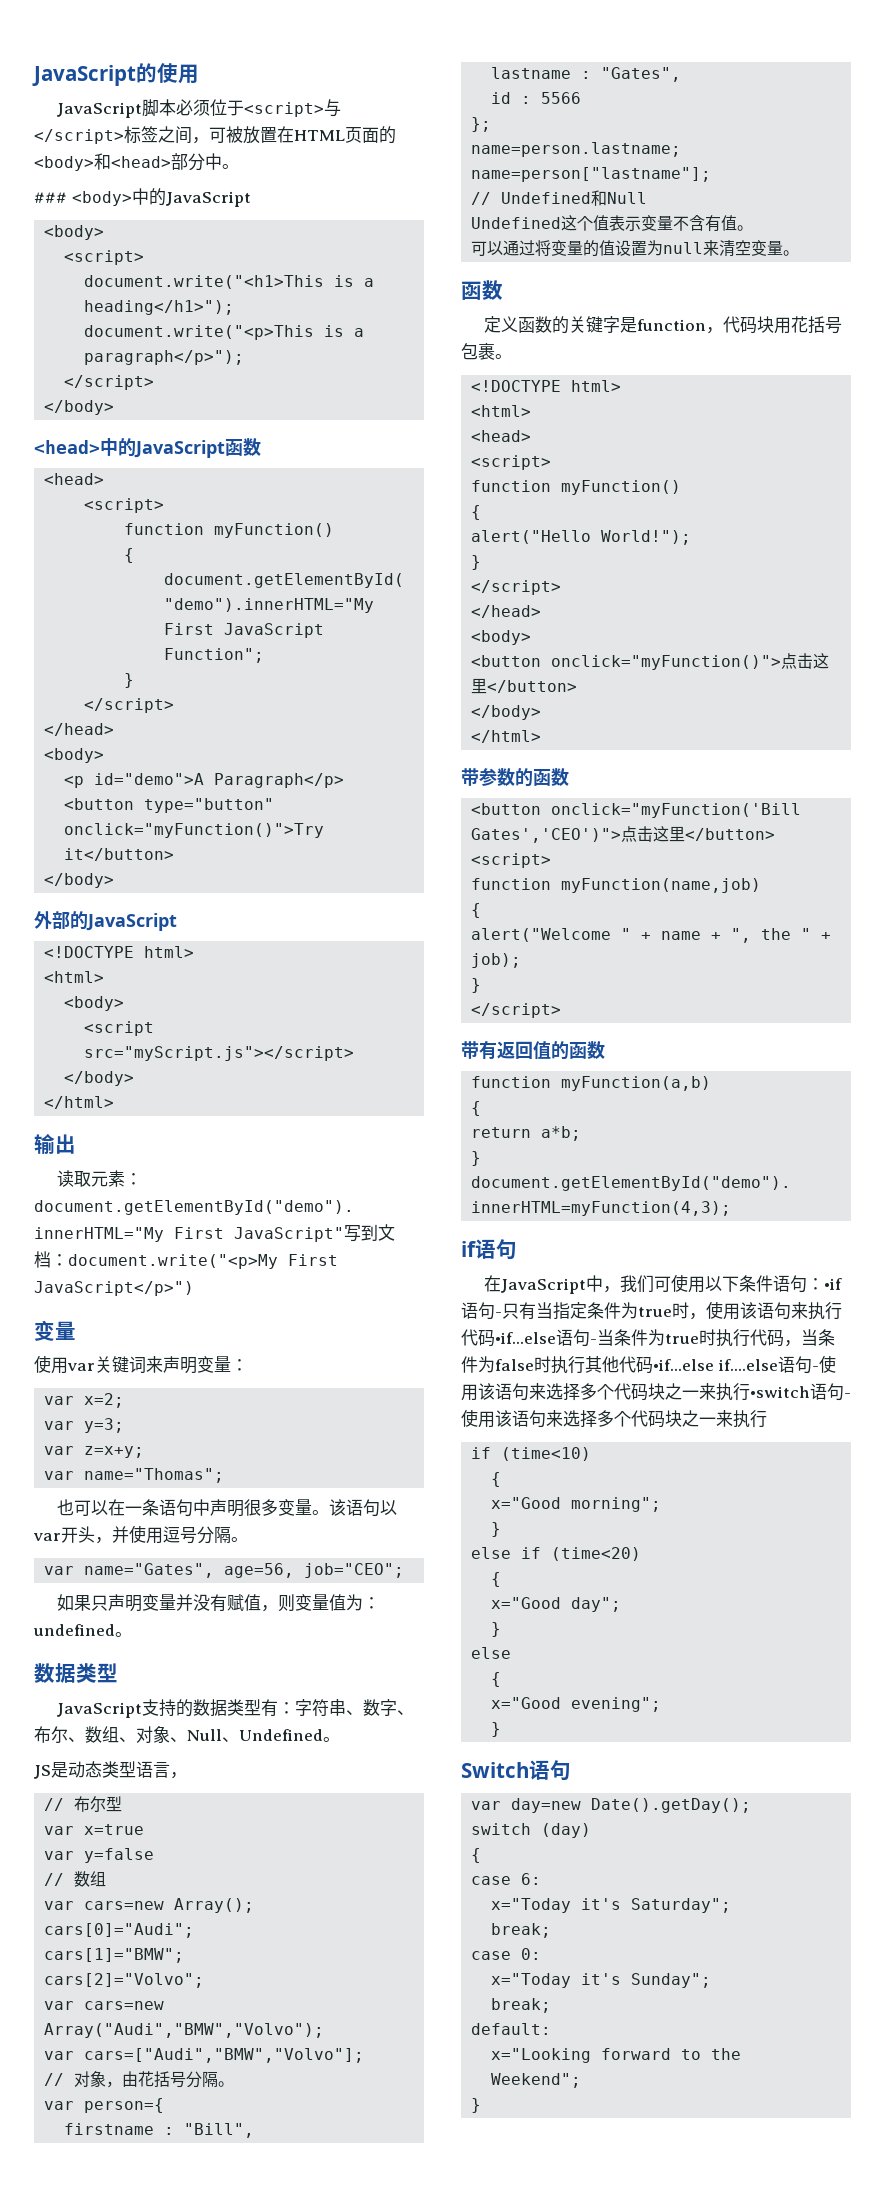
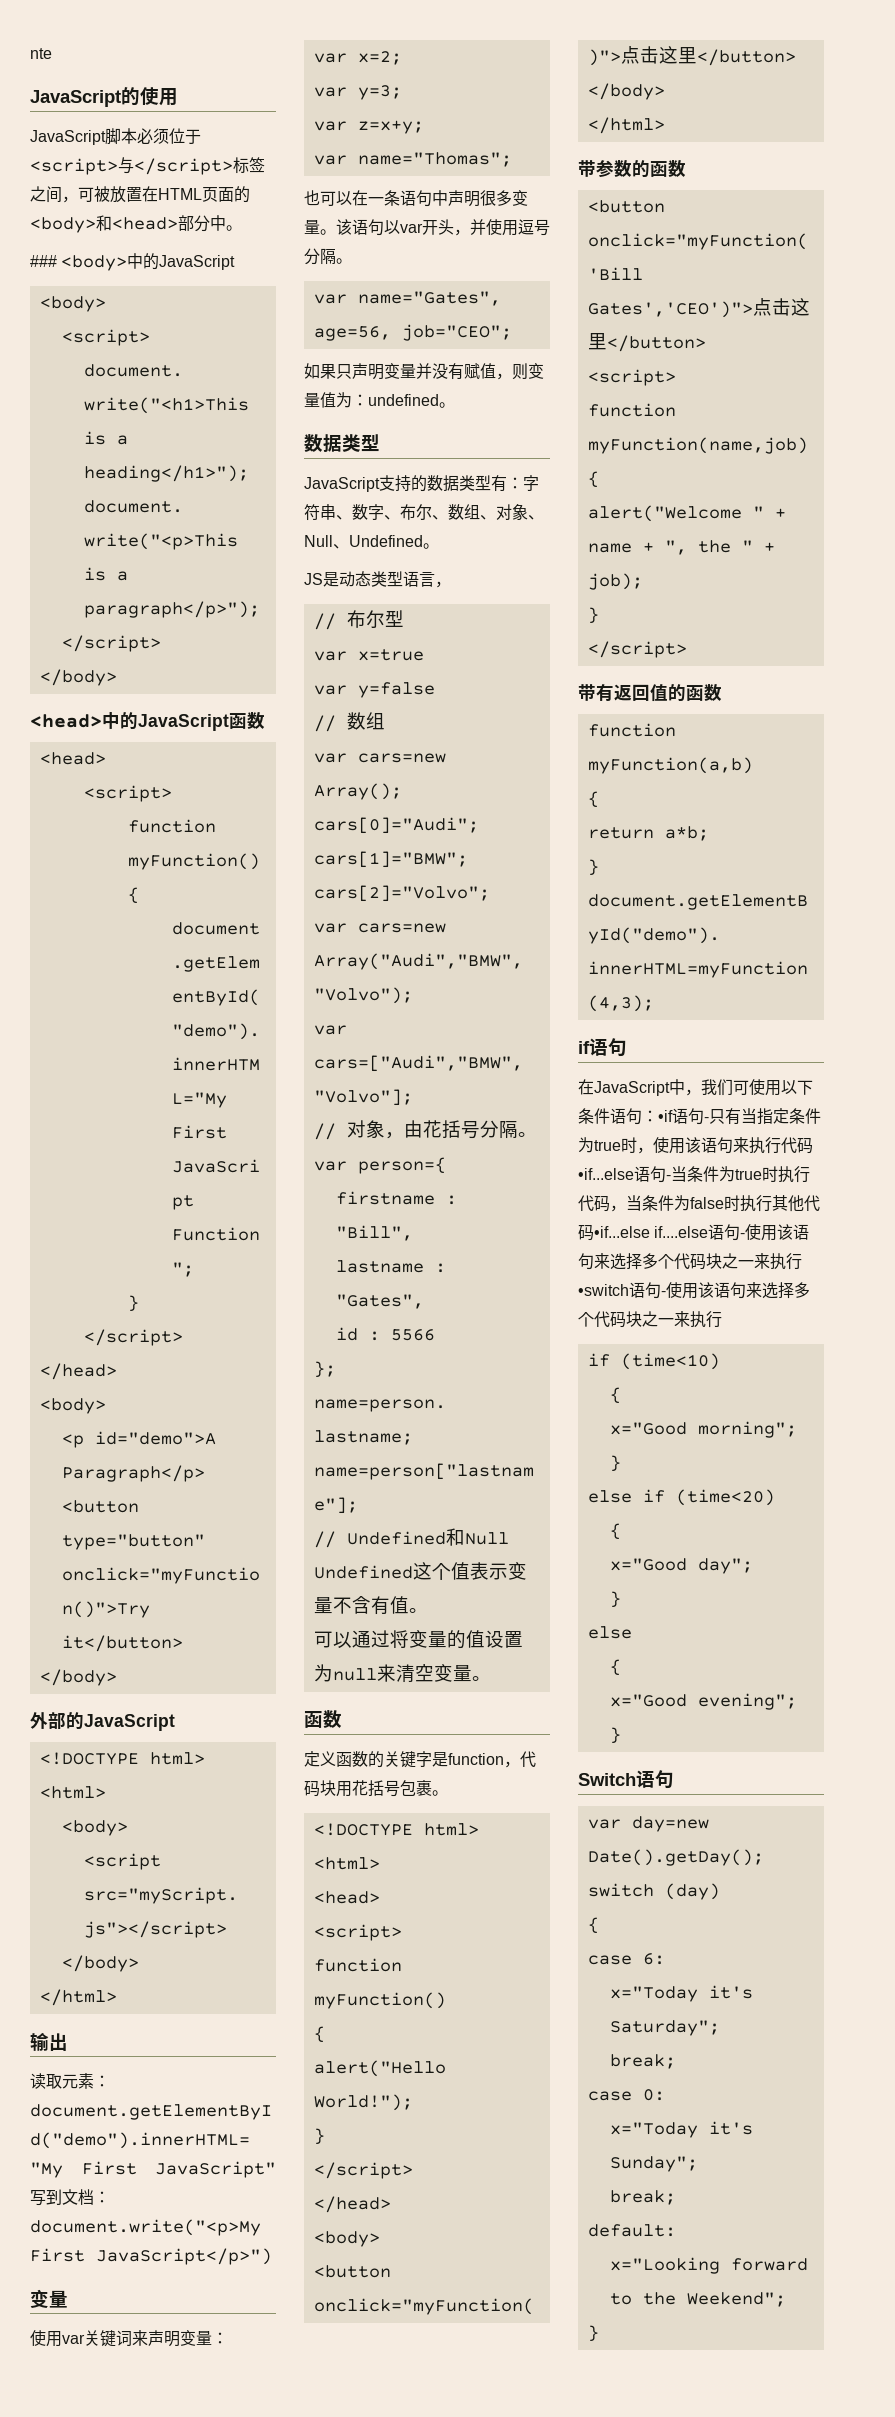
+ nte

